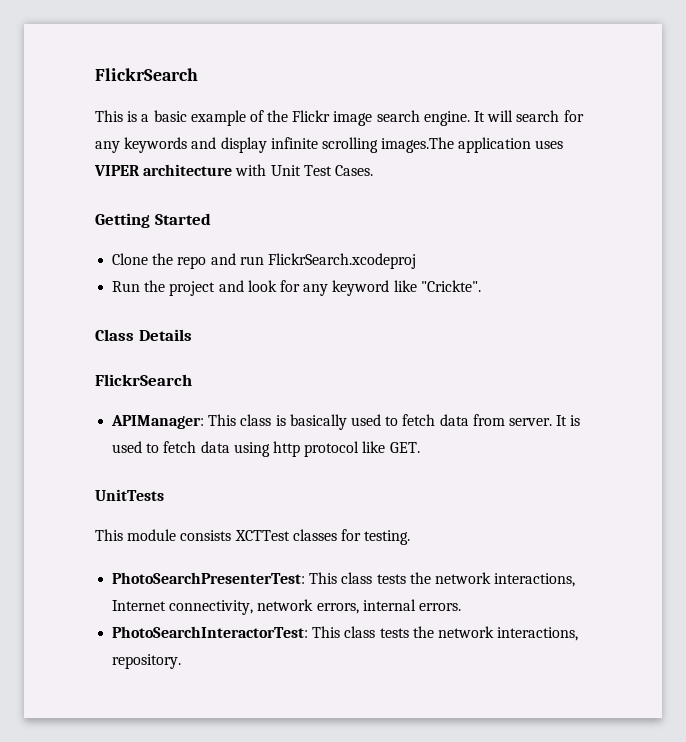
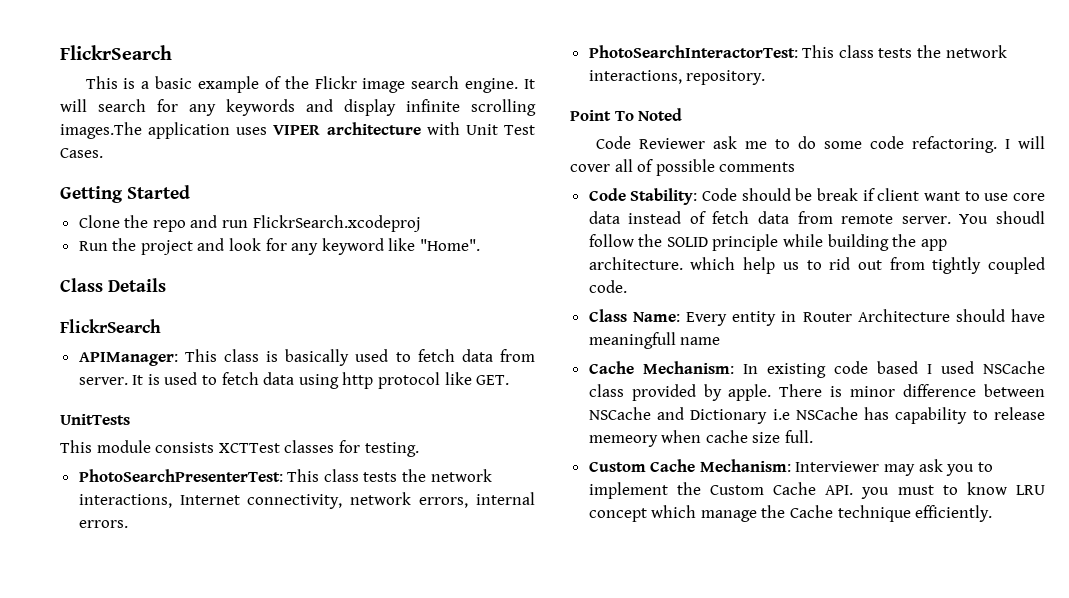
- Run the project and look for any keyword like "Crickte".
+ Run the project and look for any keyword like "Home".
+ Point To Noted
+ Code Reviewer ask me to do some code refactoring. I will cover all of possible comments
+ Code Stability: Code should be break if client want to use core data instead of fetch data from remote server. You shoudl follow the SOLID principle while building the app architecture. which help us to rid out from tightly coupled code.
+ Class Name: Every entity in Router Architecture should have meaningfull name
+ Cache Mechanism: In existing code based I used NSCache class provided by apple. There is minor difference between NSCache and Dictionary i.e NSCache has capability to release memeory when cache size full.
+ Custom Cache Mechanism: Interviewer may ask you to implement the Custom Cache API. you must to know LRU concept which manage the Cache technique efficiently.

